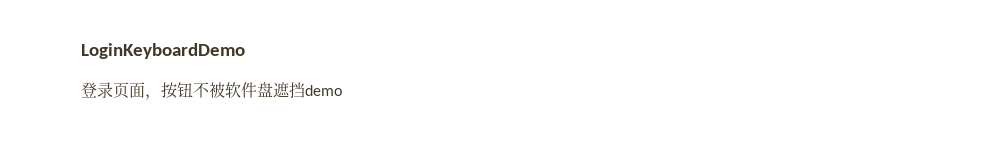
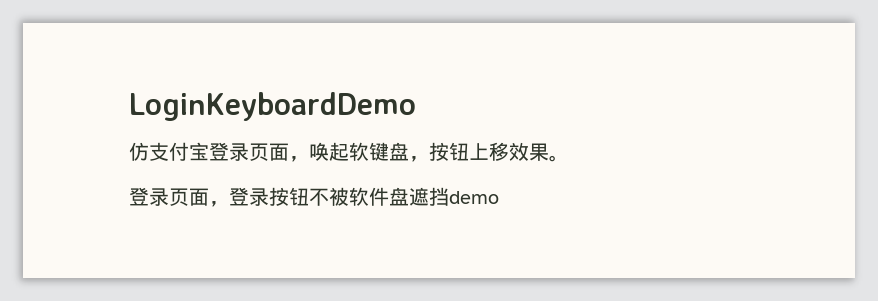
- 登录页面，按钮不被软件盘遮挡demo
+ 仿支付宝登录页面，唤起软键盘，按钮上移效果。
+ 登录页面，登录按钮不被软件盘遮挡demo

